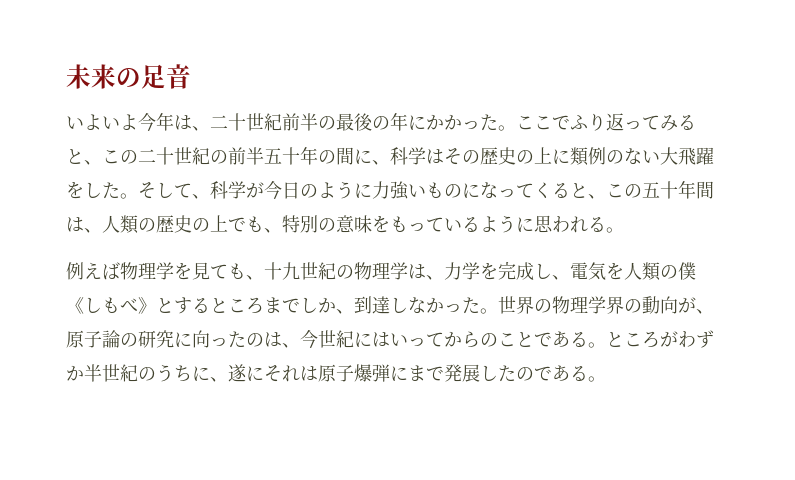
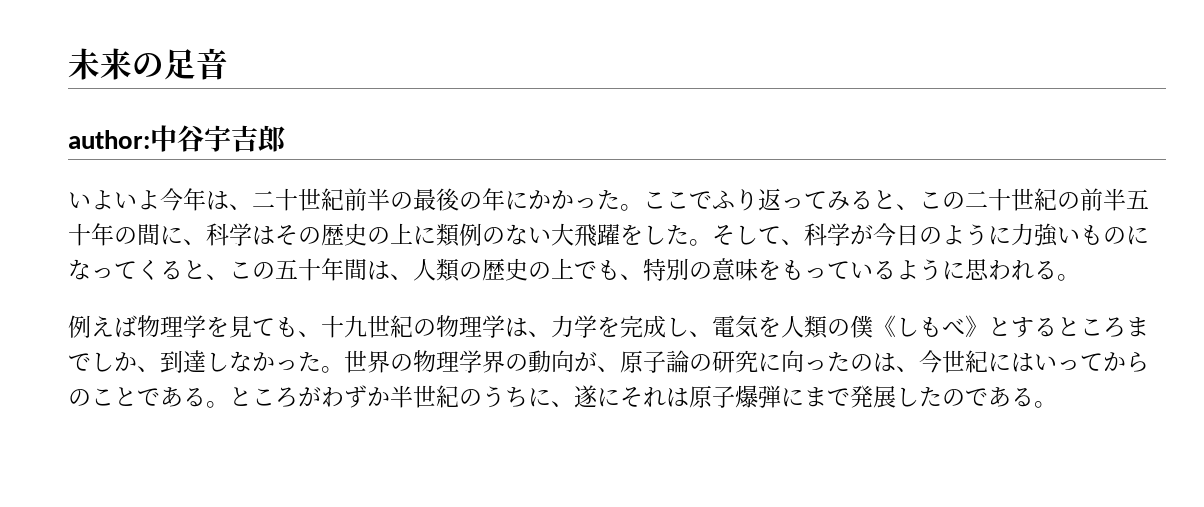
+ author:中谷宇吉郎

